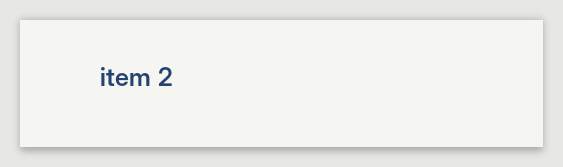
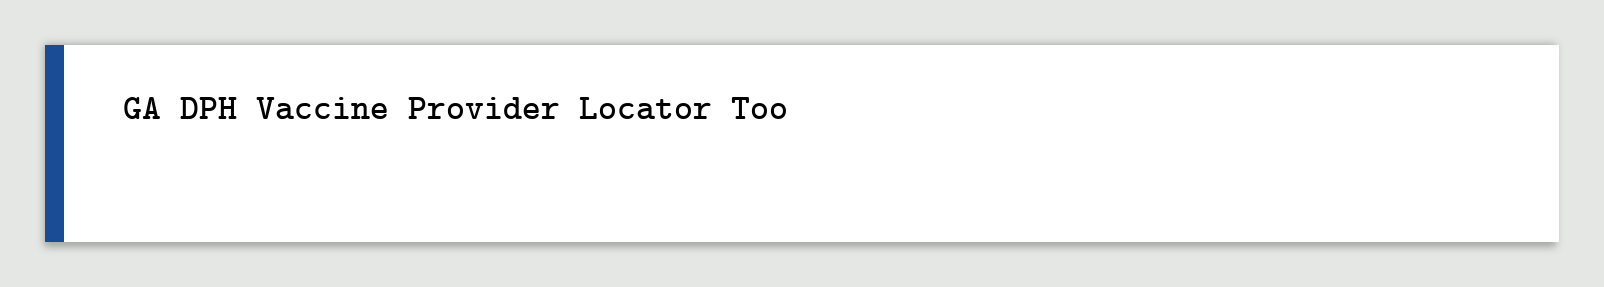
- item 2
+ GA DPH Vaccine Provider Locator Too

